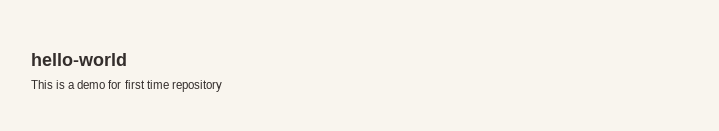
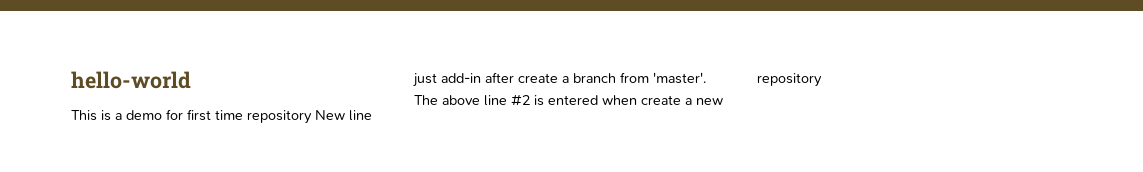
- This is a demo for first time repository
+ This is a demo for first time repository New line just add-in after create a branch from 'master'. The above line #2 is entered when create a new repository

